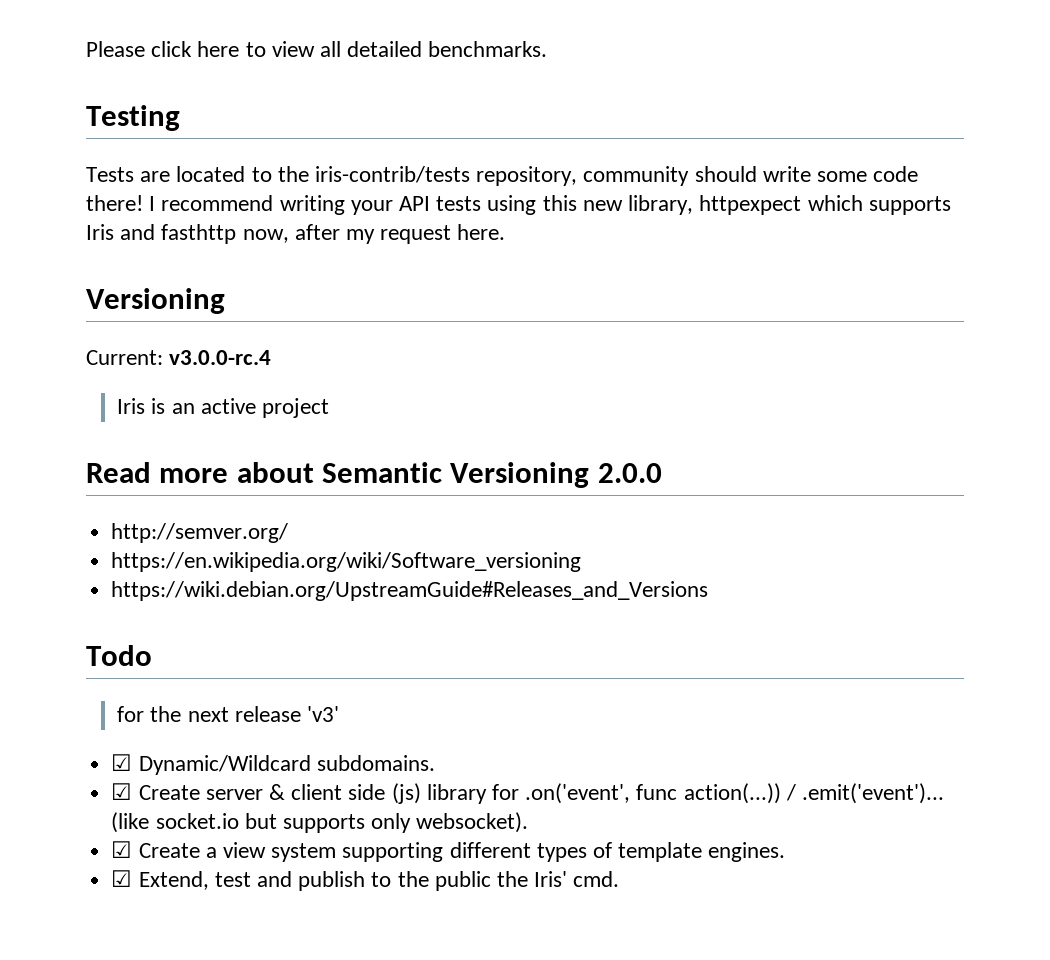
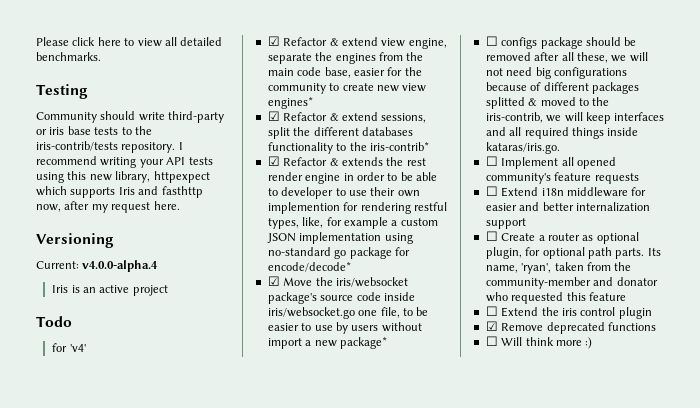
- Tests are located to the iris-contrib/tests repository, community should write some code there!
+ Community should write third-party or iris base tests to the iris-contrib/tests repository.
- Current: v3.0.0-rc.4
+ Current: v4.0.0-alpha.4
- Read more about Semantic Versioning 2.0.0
- http://semver.org/
- https://en.wikipedia.org/wiki/Software_versioning
- https://wiki.debian.org/UpstreamGuide#Releases_and_Versions
  Todo
- for the next release 'v3'
- ☑ Dynamic/Wildcard subdomains.
- ☑ Create server & client side (js) library for .on('event', func action(...)) / .emit('event')... (like socket.io but supports only websocket).
- ☑ Create a view system supporting different types of template engines.
- ☑ Extend, test and publish to the public the Iris' cmd.
+ for 'v4'
+ ☑ Refactor & extend view engine, separate the engines from the main code base, easier for the community to create new view engines*
+ ☑ Refactor & extend sessions, split the different databases functionality to the iris-contrib*
+ ☑ Refactor & extends the rest render engine in order to be able to developer to use their own implemention for rendering restful types, like, for example a custom JSON implementation using no-standard go package for encode/decode*
+ ☑ Move the iris/websocket package's source code inside iris/websocket.go one file, to be easier to use by users without import a new package*
+ ☐ configs package should be removed after all these, we will not need big configurations because of different packages splitted & moved to the iris-contrib, we will keep interfaces and all required things inside kataras/iris.go.
+ ☐ Implement all opened community's feature requests
+ ☐ Extend i18n middleware for easier and better internalization support
+ ☐ Create a router as optional plugin, for optional path parts. Its name, 'ryan', taken from the community-member and donator who requested this feature
+ ☐ Extend the iris control plugin
+ ☑ Remove deprecated functions
+ ☐ Will think more :)

